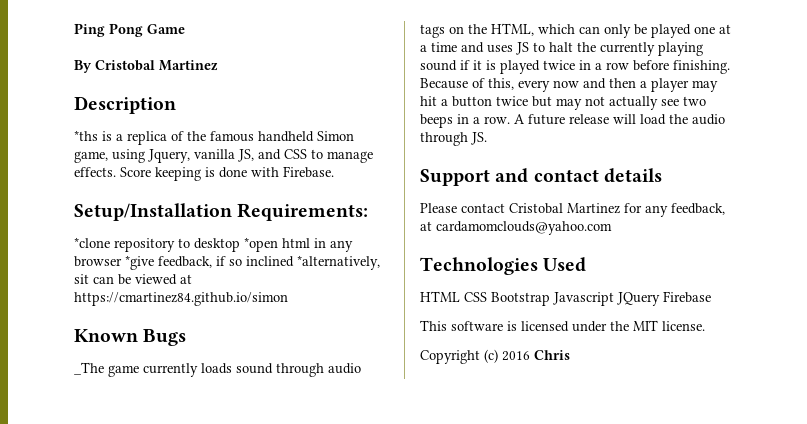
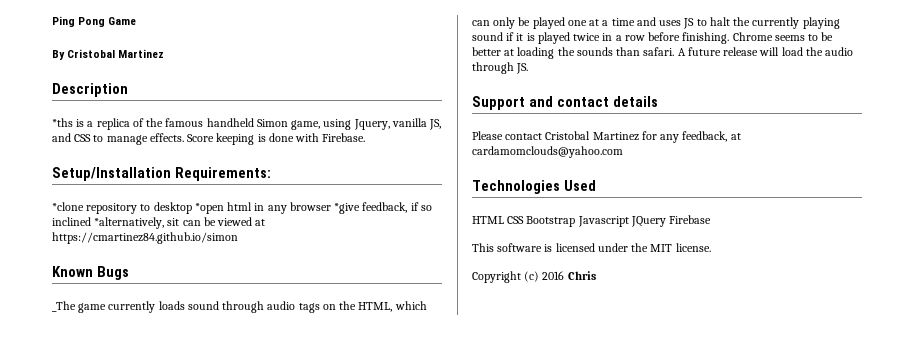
- Because of this, every now and then a player may hit a button twice but may not actually see two beeps in a row.
+ Chrome seems to be better at loading the sounds than safari.

